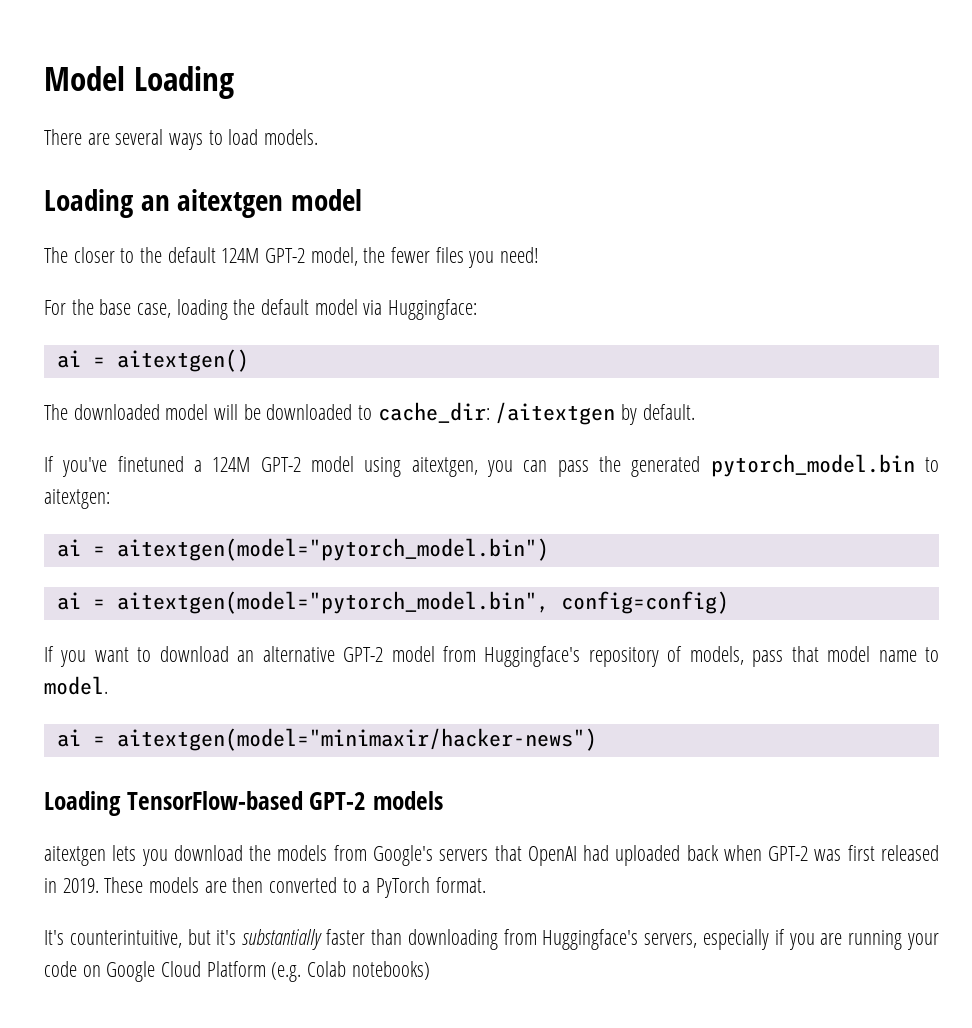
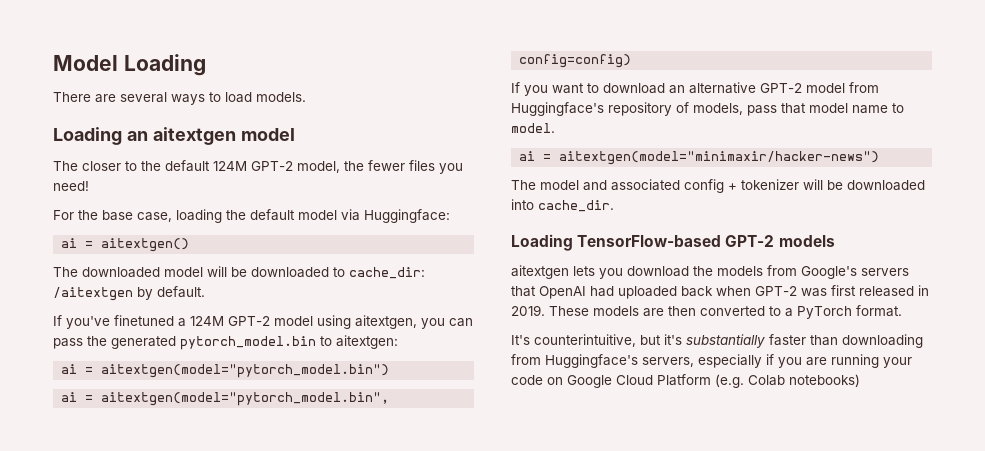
+ The model and associated config + tokenizer will be downloaded into cache_dir.

